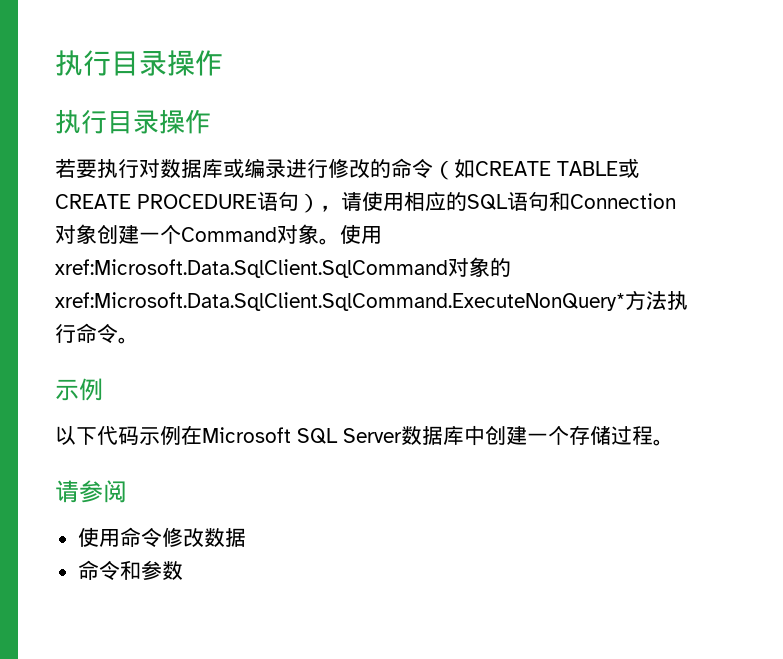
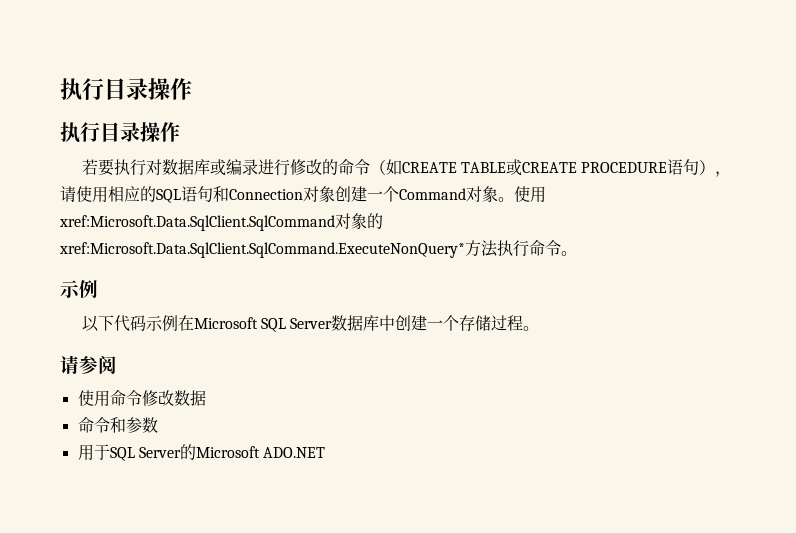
+ 用于SQL Server的Microsoft ADO.NET

